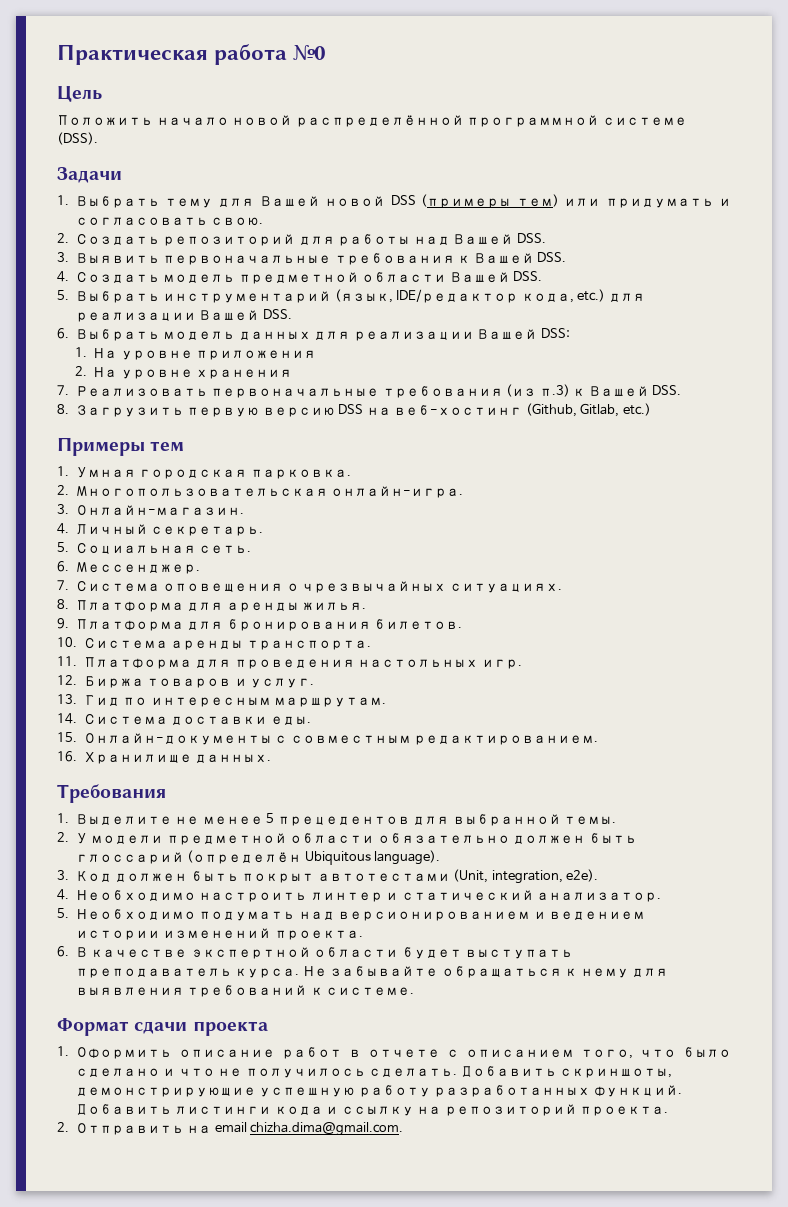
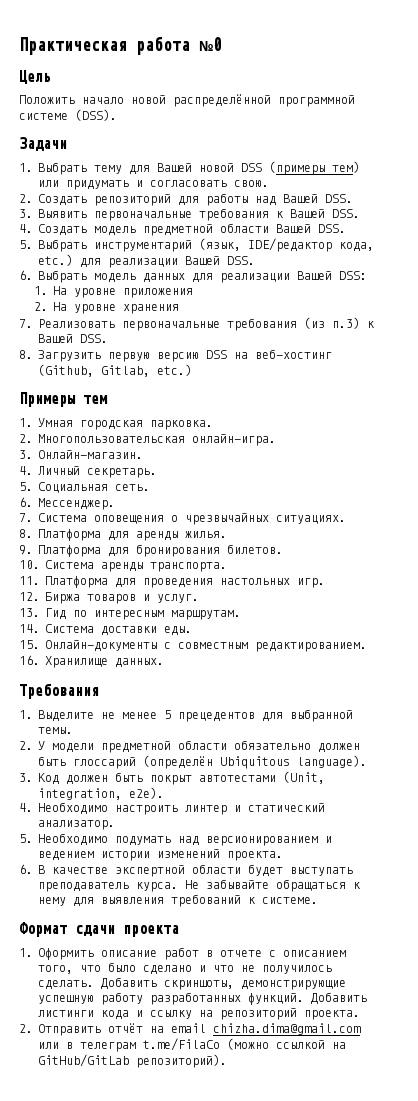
- 2. Отправить на email chizha.dima@gmail.com.
+ 2. Отправить отчёт на email chizha.dima@gmail.com или в телеграм t.me/FilaCo (можно ссылкой на GitHub/GitLab репозиторий).

